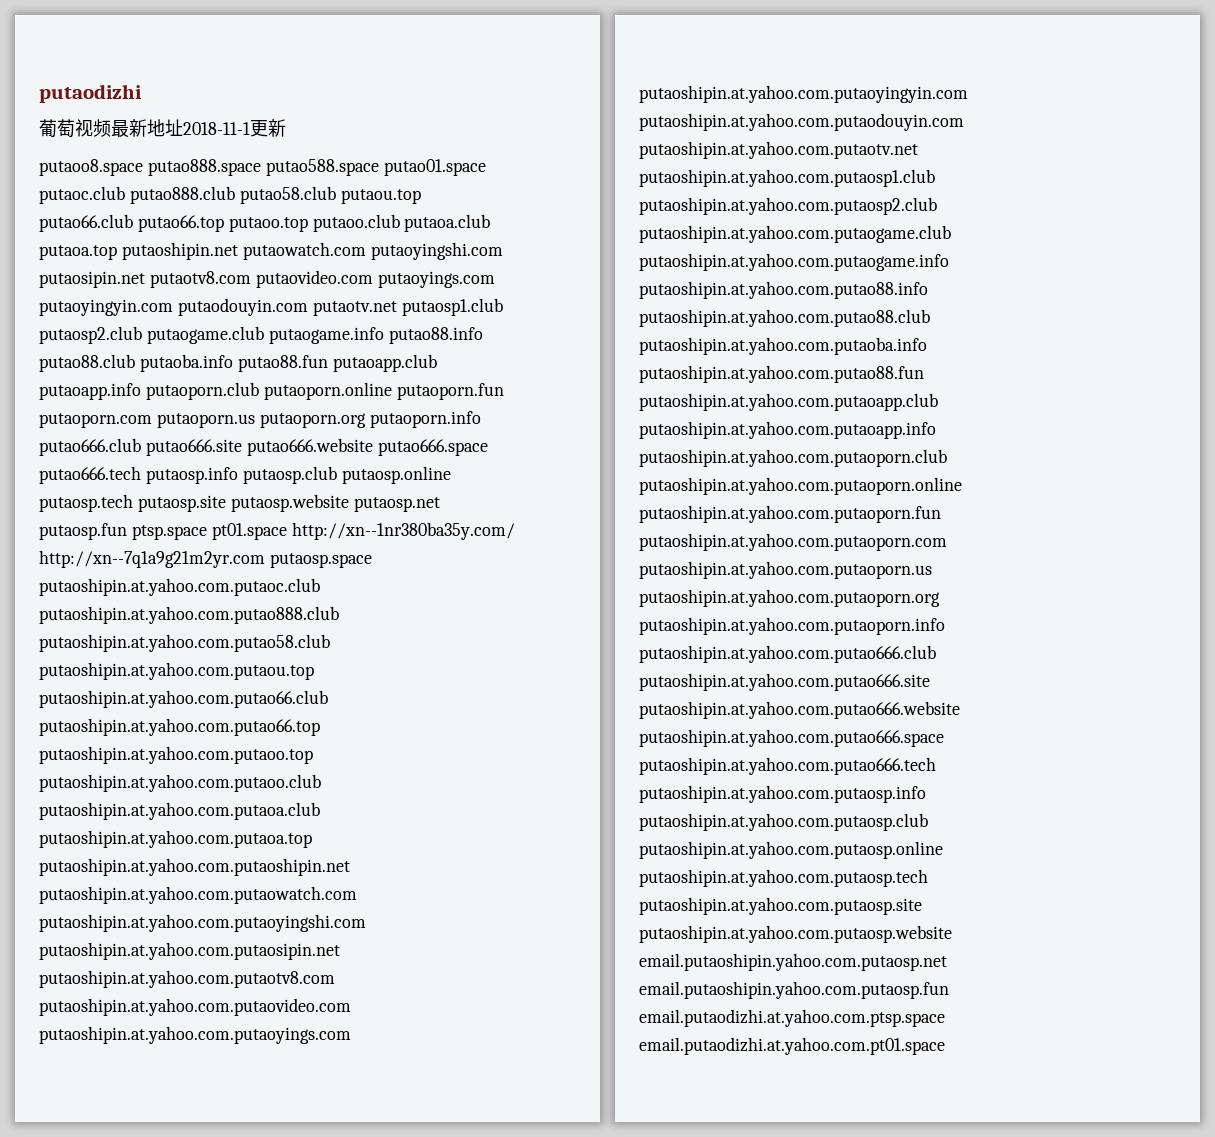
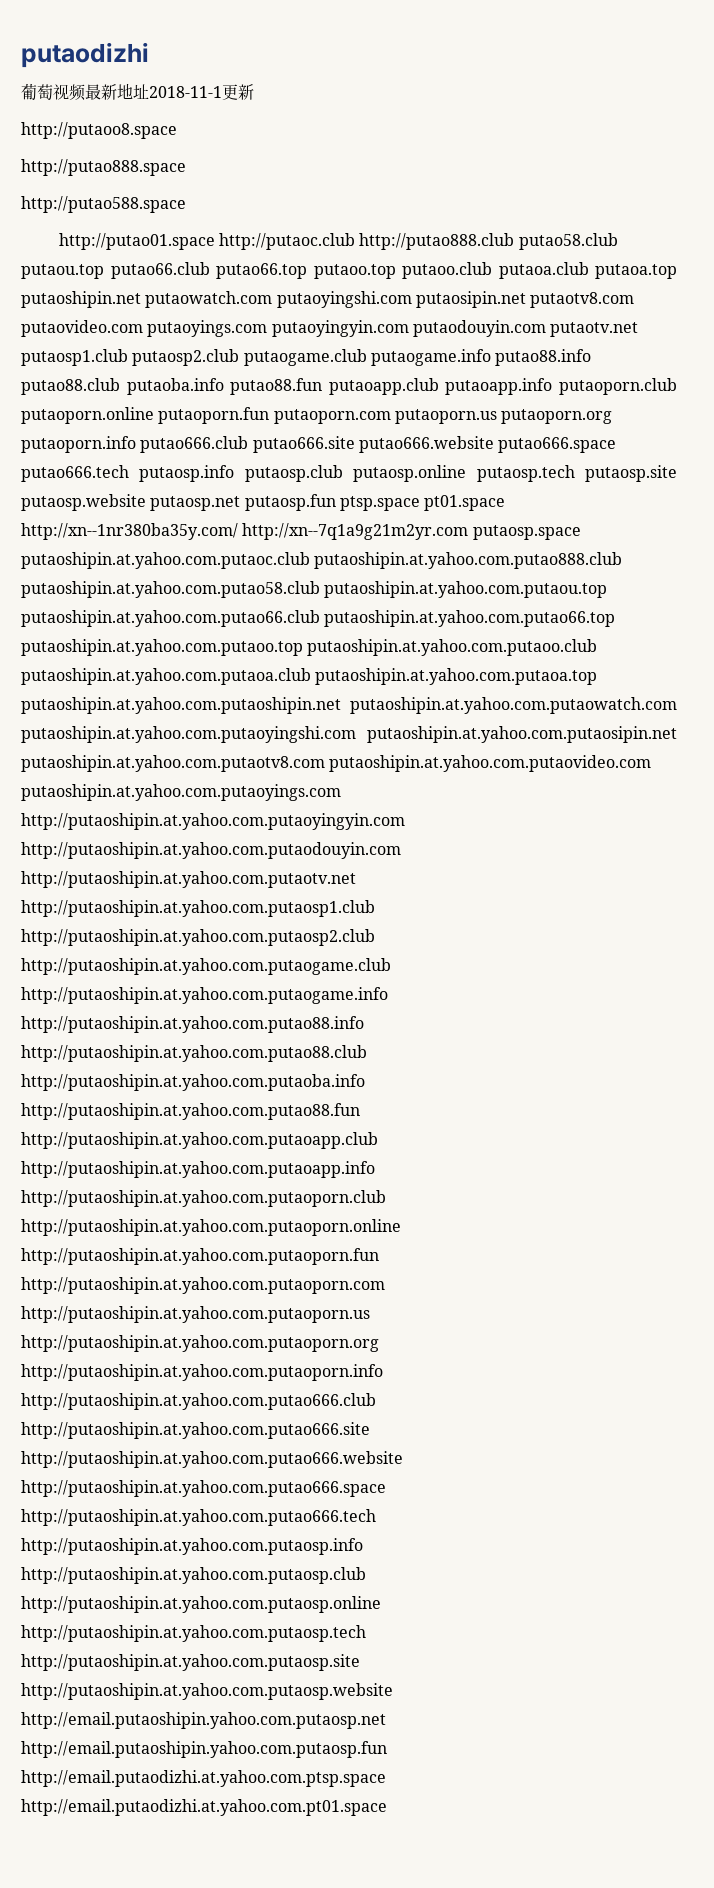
- putaoo8.space putao888.space putao588.space putao01.space putaoc.club putao888.club putao58.club putaou.top putao66.club putao66.top putaoo.top putaoo.club putaoa.club putaoa.top putaoshipin.net putaowatch.com putaoyingshi.com putaosipin.net putaotv8.com putaovideo.com putaoyings.com putaoyingyin.com putaodouyin.com putaotv.net putaosp1.club putaosp2.club putaogame.club putaogame.info putao88.info putao88.club putaoba.info putao88.fun putaoapp.club putaoapp.info putaoporn.club putaoporn.online putaoporn.fun putaoporn.com putaoporn.us putaoporn.org putaoporn.info putao666.club putao666.site putao666.website putao666.space putao666.tech putaosp.info putaosp.club putaosp.online putaosp.tech putaosp.site putaosp.website putaosp.net putaosp.fun ptsp.space pt01.space http://xn--1nr380ba35y.com/ http://xn--7q1a9g21m2yr.com putaosp.space putaoshipin.at.yahoo.com.putaoc.club putaoshipin.at.yahoo.com.putao888.club putaoshipin.at.yahoo.com.putao58.club putaoshipin.at.yahoo.com.putaou.top putaoshipin.at.yahoo.com.putao66.club putaoshipin.at.yahoo.com.putao66.top putaoshipin.at.yahoo.com.putaoo.top putaoshipin.at.yahoo.com.putaoo.club putaoshipin.at.yahoo.com.putaoa.club putaoshipin.at.yahoo.com.putaoa.top putaoshipin.at.yahoo.com.putaoshipin.net putaoshipin.at.yahoo.com.putaowatch.com putaoshipin.at.yahoo.com.putaoyingshi.com putaoshipin.at.yahoo.com.putaosipin.net putaoshipin.at.yahoo.com.putaotv8.com putaoshipin.at.yahoo.com.putaovideo.com putaoshipin.at.yahoo.com.putaoyings.com putaoshipin.at.yahoo.com.putaoyingyin.com putaoshipin.at.yahoo.com.putaodouyin.com putaoshipin.at.yahoo.com.putaotv.net putaoshipin.at.yahoo.com.putaosp1.club putaoshipin.at.yahoo.com.putaosp2.club putaoshipin.at.yahoo.com.putaogame.club putaoshipin.at.yahoo.com.putaogame.info putaoshipin.at.yahoo.com.putao88.info putaoshipin.at.yahoo.com.putao88.club putaoshipin.at.yahoo.com.putaoba.info putaoshipin.at.yahoo.com.putao88.fun putaoshipin.at.yahoo.com.putaoapp.club putaoshipin.at.yahoo.com.putaoapp.info putaoshipin.at.yahoo.com.putaoporn.club putaoshipin.at.yahoo.com.putaoporn.online putaoshipin.at.yahoo.com.putaoporn.fun putaoshipin.at.yahoo.com.putaoporn.com putaoshipin.at.yahoo.com.putaoporn.us putaoshipin.at.yahoo.com.putaoporn.org putaoshipin.at.yahoo.com.putaoporn.info putaoshipin.at.yahoo.com.putao666.club putaoshipin.at.yahoo.com.putao666.site putaoshipin.at.yahoo.com.putao666.website putaoshipin.at.yahoo.com.putao666.space putaoshipin.at.yahoo.com.putao666.tech putaoshipin.at.yahoo.com.putaosp.info putaoshipin.at.yahoo.com.putaosp.club putaoshipin.at.yahoo.com.putaosp.online putaoshipin.at.yahoo.com.putaosp.tech putaoshipin.at.yahoo.com.putaosp.site putaoshipin.at.yahoo.com.putaosp.website email.putaoshipin.yahoo.com.putaosp.net email.putaoshipin.yahoo.com.putaosp.fun email.putaodizhi.at.yahoo.com.ptsp.space email.putaodizhi.at.yahoo.com.pt01.space
+ http://putaoo8.space
+ http://putao888.space
+ http://putao588.space
+ http://putao01.space http://putaoc.club http://putao888.club putao58.club putaou.top putao66.club putao66.top putaoo.top putaoo.club putaoa.club putaoa.top putaoshipin.net putaowatch.com putaoyingshi.com putaosipin.net putaotv8.com putaovideo.com putaoyings.com putaoyingyin.com putaodouyin.com putaotv.net putaosp1.club putaosp2.club putaogame.club putaogame.info putao88.info putao88.club putaoba.info putao88.fun putaoapp.club putaoapp.info putaoporn.club putaoporn.online putaoporn.fun putaoporn.com putaoporn.us putaoporn.org putaoporn.info putao666.club putao666.site putao666.website putao666.space putao666.tech putaosp.info putaosp.club putaosp.online putaosp.tech putaosp.site putaosp.website putaosp.net putaosp.fun ptsp.space pt01.space http://xn--1nr380ba35y.com/ http://xn--7q1a9g21m2yr.com putaosp.space putaoshipin.at.yahoo.com.putaoc.club putaoshipin.at.yahoo.com.putao888.club putaoshipin.at.yahoo.com.putao58.club putaoshipin.at.yahoo.com.putaou.top putaoshipin.at.yahoo.com.putao66.club putaoshipin.at.yahoo.com.putao66.top putaoshipin.at.yahoo.com.putaoo.top putaoshipin.at.yahoo.com.putaoo.club putaoshipin.at.yahoo.com.putaoa.club putaoshipin.at.yahoo.com.putaoa.top putaoshipin.at.yahoo.com.putaoshipin.net putaoshipin.at.yahoo.com.putaowatch.com putaoshipin.at.yahoo.com.putaoyingshi.com putaoshipin.at.yahoo.com.putaosipin.net putaoshipin.at.yahoo.com.putaotv8.com putaoshipin.at.yahoo.com.putaovideo.com putaoshipin.at.yahoo.com.putaoyings.com http://putaoshipin.at.yahoo.com.putaoyingyin.com http://putaoshipin.at.yahoo.com.putaodouyin.com http://putaoshipin.at.yahoo.com.putaotv.net http://putaoshipin.at.yahoo.com.putaosp1.club http://putaoshipin.at.yahoo.com.putaosp2.club http://putaoshipin.at.yahoo.com.putaogame.club http://putaoshipin.at.yahoo.com.putaogame.info http://putaoshipin.at.yahoo.com.putao88.info http://putaoshipin.at.yahoo.com.putao88.club http://putaoshipin.at.yahoo.com.putaoba.info http://putaoshipin.at.yahoo.com.putao88.fun http://putaoshipin.at.yahoo.com.putaoapp.club http://putaoshipin.at.yahoo.com.putaoapp.info http://putaoshipin.at.yahoo.com.putaoporn.club http://putaoshipin.at.yahoo.com.putaoporn.online http://putaoshipin.at.yahoo.com.putaoporn.fun http://putaoshipin.at.yahoo.com.putaoporn.com http://putaoshipin.at.yahoo.com.putaoporn.us http://putaoshipin.at.yahoo.com.putaoporn.org http://putaoshipin.at.yahoo.com.putaoporn.info http://putaoshipin.at.yahoo.com.putao666.club http://putaoshipin.at.yahoo.com.putao666.site http://putaoshipin.at.yahoo.com.putao666.website http://putaoshipin.at.yahoo.com.putao666.space http://putaoshipin.at.yahoo.com.putao666.tech http://putaoshipin.at.yahoo.com.putaosp.info http://putaoshipin.at.yahoo.com.putaosp.club http://putaoshipin.at.yahoo.com.putaosp.online http://putaoshipin.at.yahoo.com.putaosp.tech http://putaoshipin.at.yahoo.com.putaosp.site http://putaoshipin.at.yahoo.com.putaosp.website http://email.putaoshipin.yahoo.com.putaosp.net http://email.putaoshipin.yahoo.com.putaosp.fun http://email.putaodizhi.at.yahoo.com.ptsp.space http://email.putaodizhi.at.yahoo.com.pt01.space

